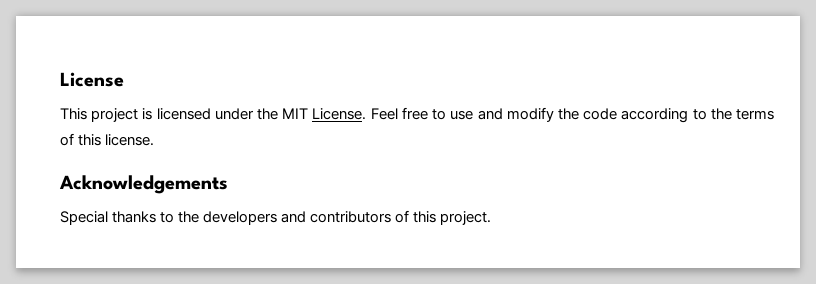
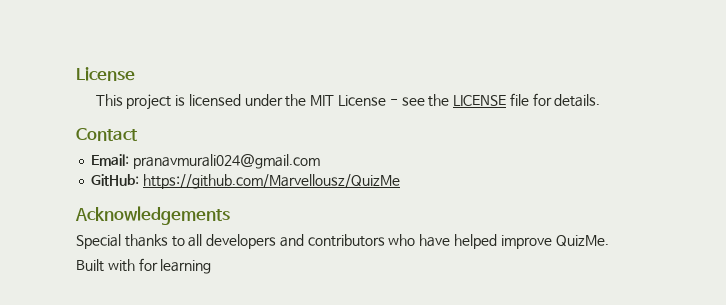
- This project is licensed under the MIT License. Feel free to use and modify the code according to the terms of this license.
+ This project is licensed under the MIT License - see the LICENSE file for details.
+ Contact
+ Email: pranavmurali024@gmail.com
+ GitHub: https://github.com/Marvellousz/QuizMe
- Special thanks to the developers and contributors of this project.
+ Special thanks to all developers and contributors who have helped improve QuizMe.
+ Built with for learning

